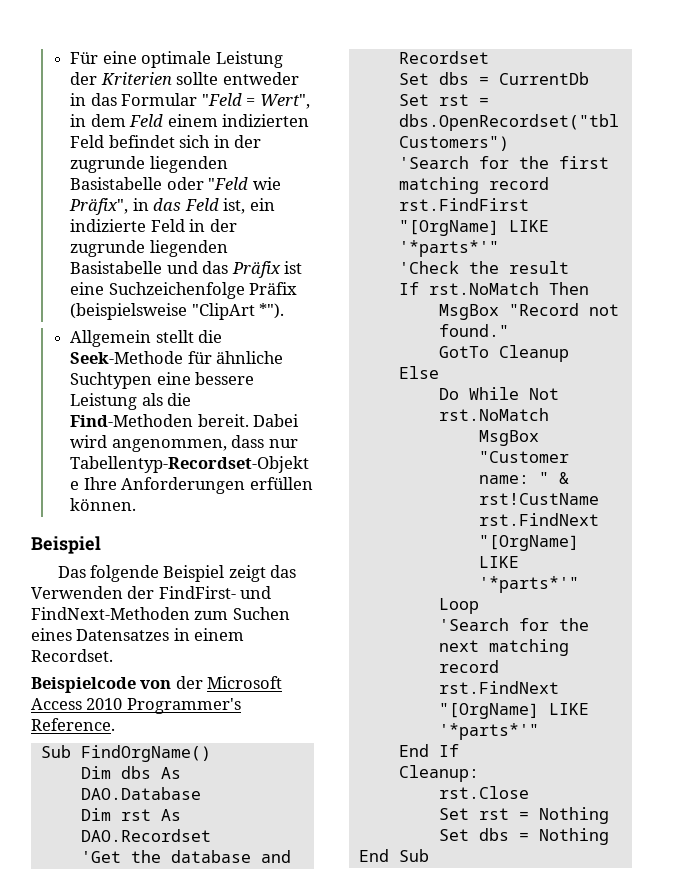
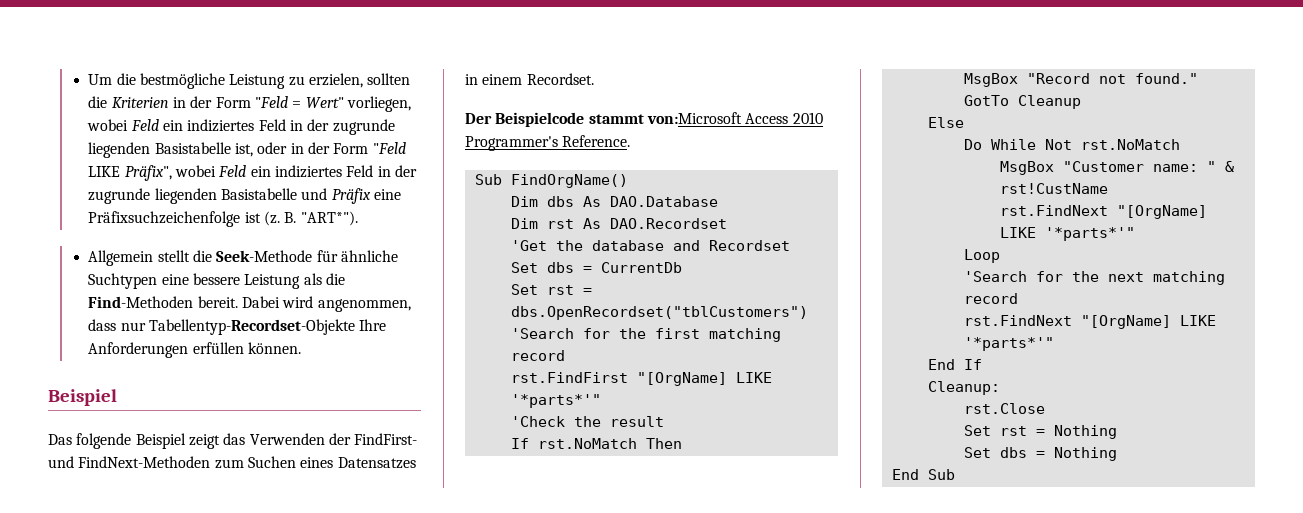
- Für eine optimale Leistung der Kriterien sollte entweder in das Formular "Feld = Wert", in dem Feld einem indizierten Feld befindet sich in der zugrunde liegenden Basistabelle oder "Feld wie Präfix", in das Feld ist, ein indizierte Feld in der zugrunde liegenden Basistabelle und das Präfix ist eine Suchzeichenfolge Präfix (beispielsweise "ClipArt *").
+ Um die bestmögliche Leistung zu erzielen, sollten die Kriterien in der Form "Feld = Wert" vorliegen, wobei Feld ein indiziertes Feld in der zugrunde liegenden Basistabelle ist, oder in der Form "Feld LIKE Präfix", wobei Feld ein indiziertes Feld in der zugrunde liegenden Basistabelle und Präfix eine Präfixsuchzeichenfolge ist (z. B. "ART*").
- Beispielcode von der Microsoft Access 2010 Programmer's Reference.
+ Der Beispielcode stammt von:Microsoft Access 2010 Programmer's Reference.

